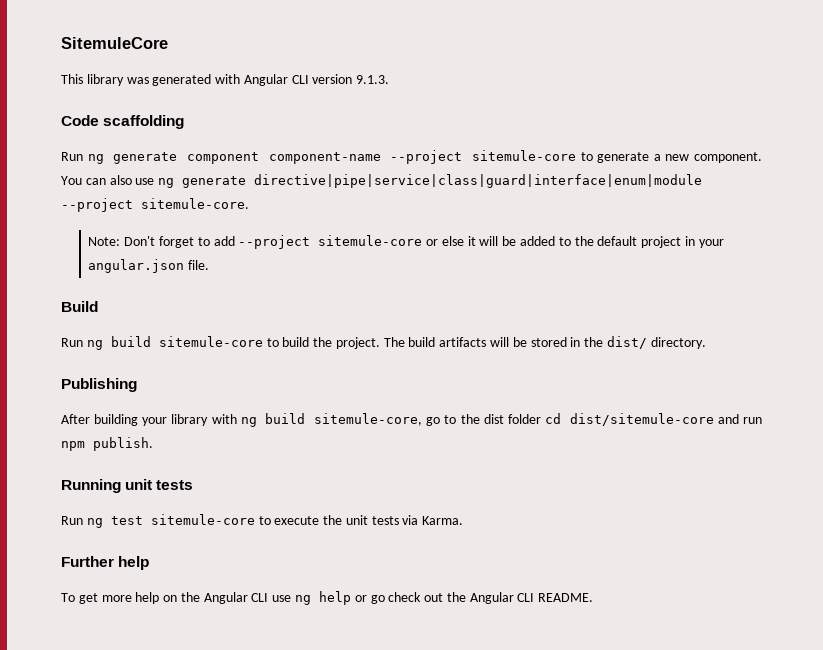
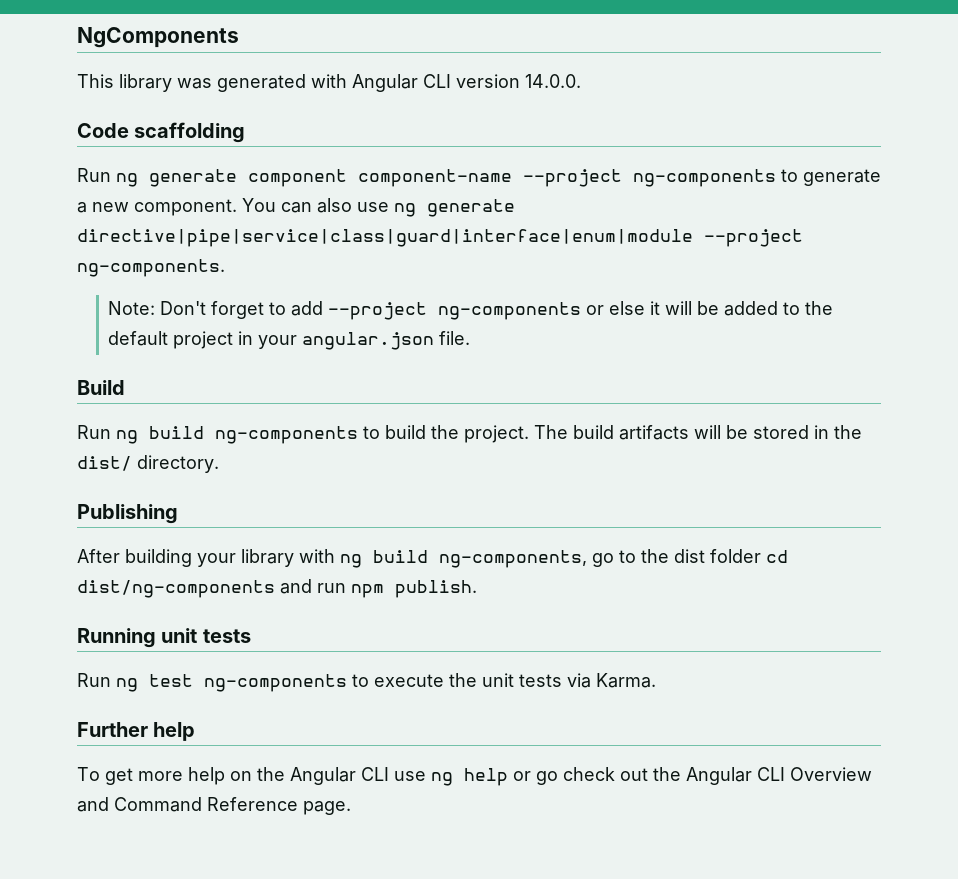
- SitemuleCore
+ NgComponents
- This library was generated with Angular CLI version 9.1.3.
+ This library was generated with Angular CLI version 14.0.0.
- Run ng generate component component-name --project sitemule-core to generate a new component.
+ Run ng generate component component-name --project ng-components to generate a new component.
- You can also use ng generate directive|pipe|service|class|guard|interface|enum|module --project sitemule-core.
+ You can also use ng generate directive|pipe|service|class|guard|interface|enum|module --project ng-components.
- Note: Don't forget to add --project sitemule-core or else it will be added to the default project in your angular.json file.
+ Note: Don't forget to add --project ng-components or else it will be added to the default project in your angular.json file.
- Run ng build sitemule-core to build the project.
+ Run ng build ng-components to build the project.
- After building your library with ng build sitemule-core, go to the dist folder cd dist/sitemule-core and run npm publish.
+ After building your library with ng build ng-components, go to the dist folder cd dist/ng-components and run npm publish.
- Run ng test sitemule-core to execute the unit tests via Karma.
+ Run ng test ng-components to execute the unit tests via Karma.
- To get more help on the Angular CLI use ng help or go check out the Angular CLI README.
+ To get more help on the Angular CLI use ng help or go check out the Angular CLI Overview and Command Reference page.

